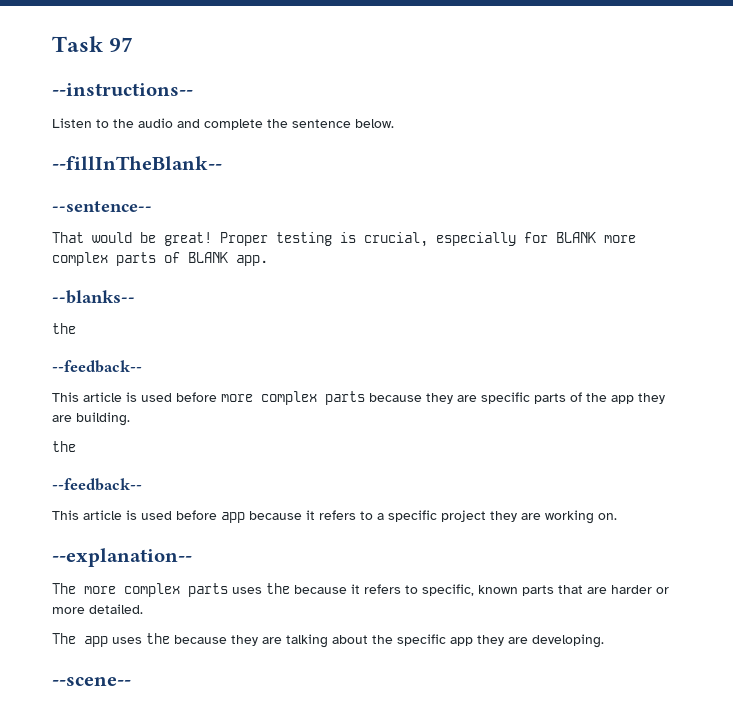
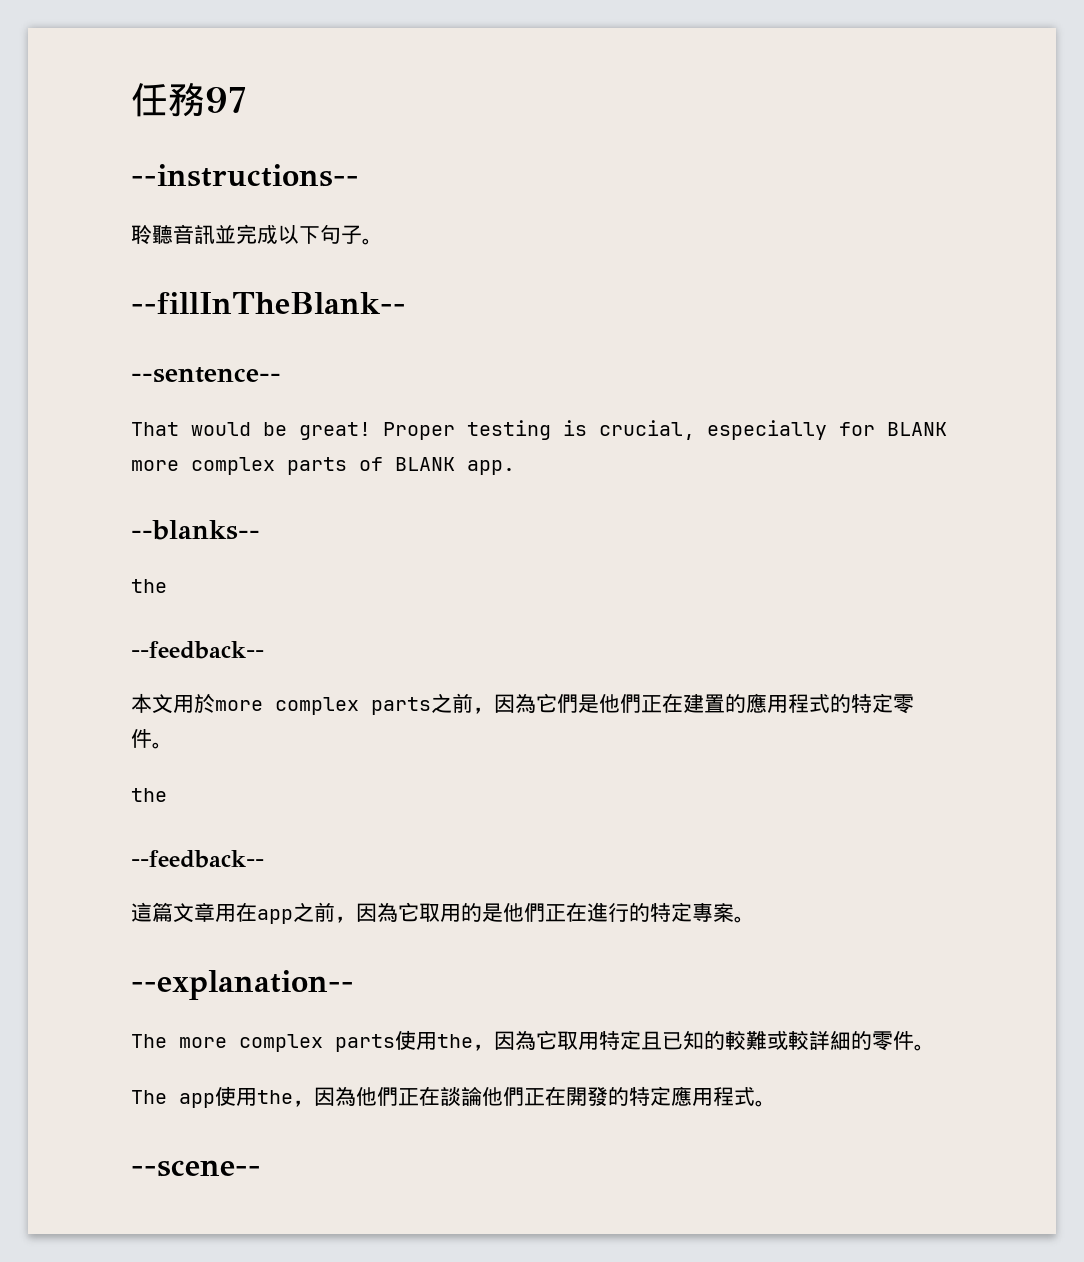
- Task 97
+ 任務97
- Listen to the audio and complete the sentence below.
+ 聆聽音訊並完成以下句子。
- This article is used before more complex parts because they are specific parts of the app they are building.
+ 本文用於more complex parts之前，因為它們是他們正在建置的應用程式的特定零件。
  the
  --feedback--
- This article is used before app because it refers to a specific project they are working on.
+ 這篇文章用在app之前，因為它取用的是他們正在進行的特定專案。
- The more complex parts uses the because it refers to specific, known parts that are harder or more detailed.
- The app uses the because they are talking about the specific app they are developing.
+ The more complex parts使用the，因為它取用特定且已知的較難或較詳細的零件。
+ The app使用the，因為他們正在談論他們正在開發的特定應用程式。

